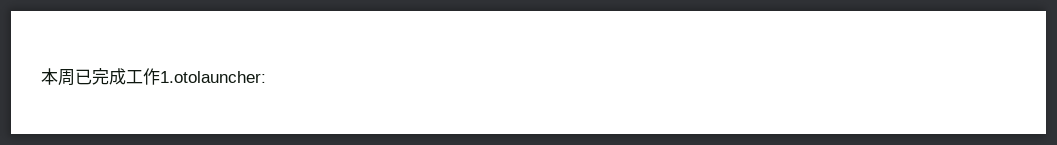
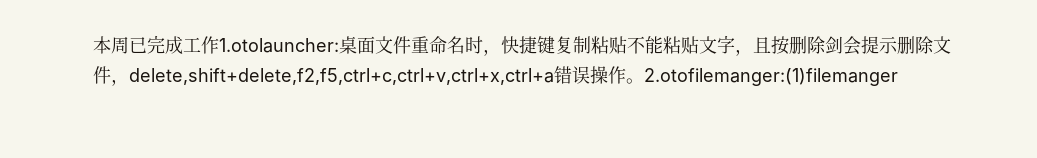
- 本周已完成工作1.otolauncher:
+ 本周已完成工作1.otolauncher:桌面文件重命名时，快捷键复制粘贴不能粘贴文字，且按删除剑会提示删除文件，delete,shift+delete,f2,f5,ctrl+c,ctrl+v,ctrl+x,ctrl+a错误操作。2.otofilemanger:(1)filemanger

